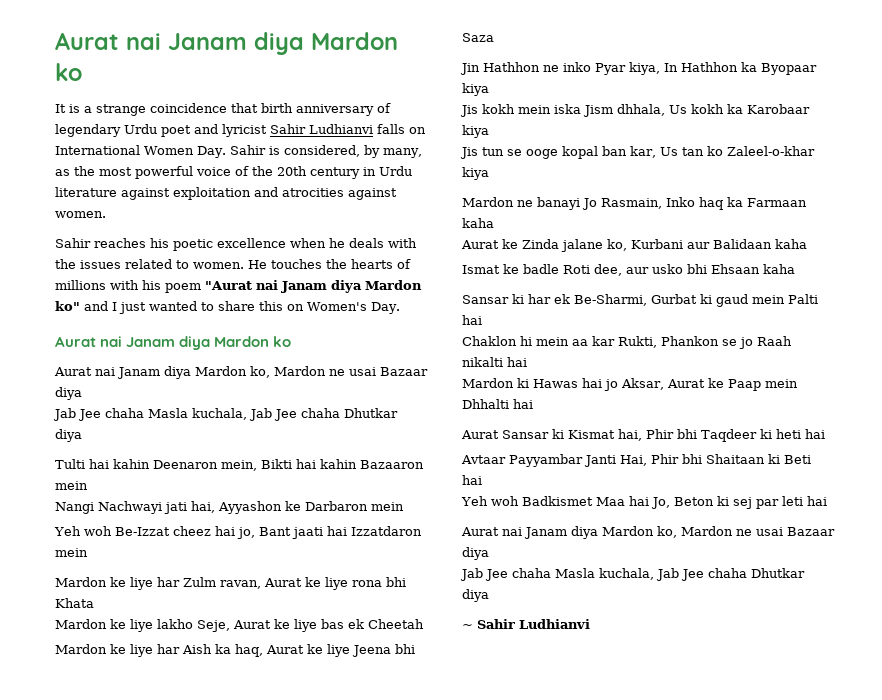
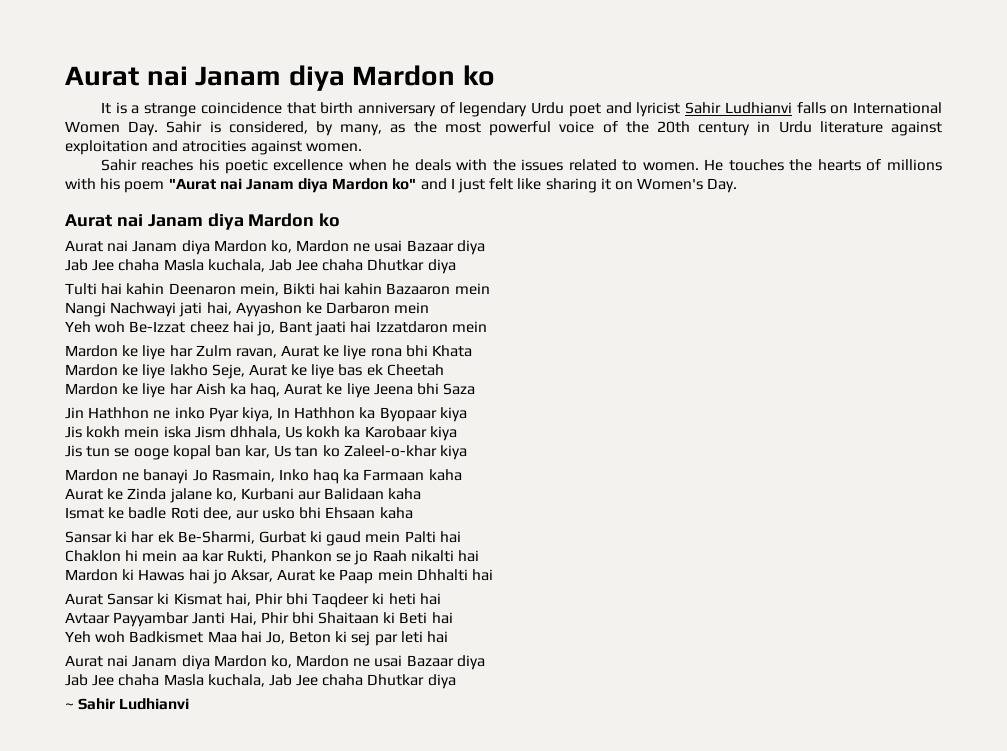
- He touches the hearts of millions with his poem "Aurat nai Janam diya Mardon ko" and I just wanted to share this on Women's Day.
+ He touches the hearts of millions with his poem "Aurat nai Janam diya Mardon ko" and I just felt like sharing it on Women's Day.

